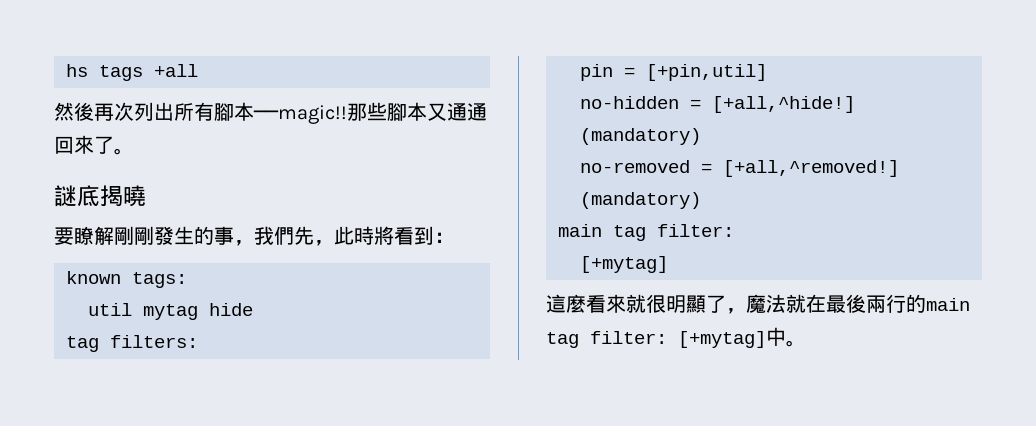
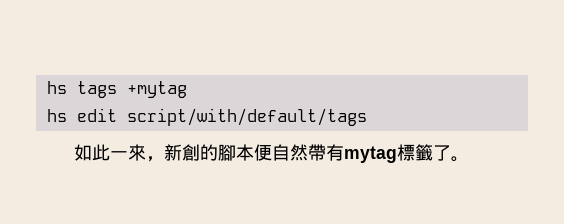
- hs tags +all
- 然後再次列出所有腳本──magic!!那些腳本又通通回來了。
- 謎底揭曉
- 要瞭解剛剛發生的事，我們先，此時將看到：
- known tags:
- util mytag hide
- tag filters:
- pin = [+pin,util]
- no-hidden = [+all,^hide!] (mandatory)
- no-removed = [+all,^removed!] (mandatory)
- main tag filter:
- [+mytag]
- 這麼看來就很明顯了，魔法就在最後兩行的main tag filter: [+mytag]中。
+ hs tags +mytag
+ hs edit script/with/default/tags
+ 如此一來，新創的腳本便自然帶有mytag標籤了。

